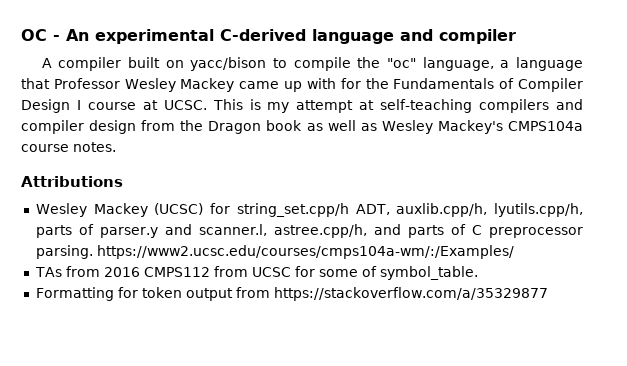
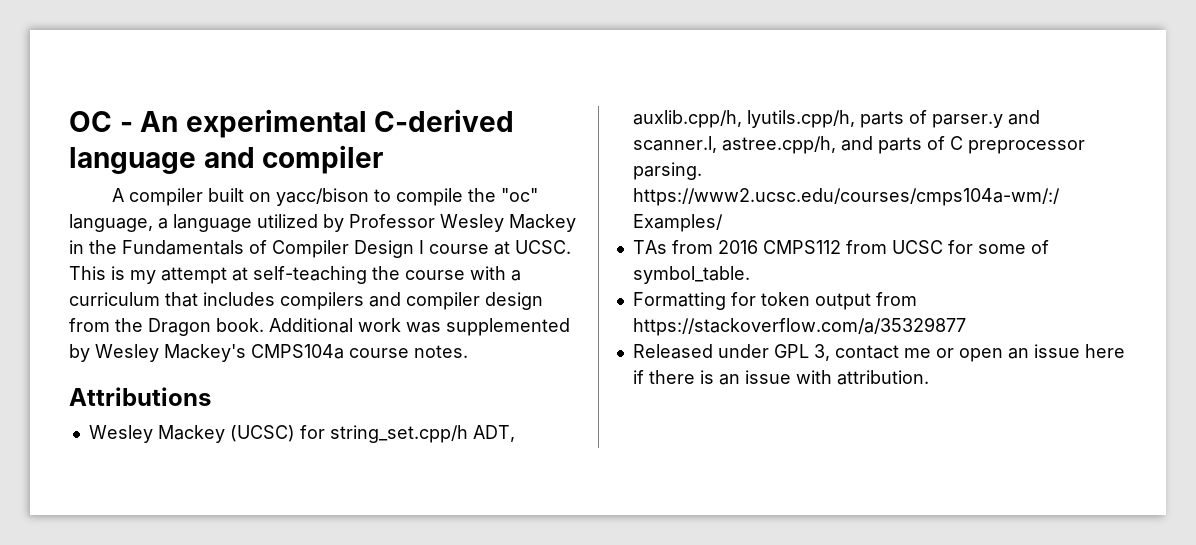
- A compiler built on yacc/bison to compile the "oc" language, a language that Professor Wesley Mackey came up with for the Fundamentals of Compiler Design I course at UCSC.
+ A compiler built on yacc/bison to compile the "oc" language, a language utilized by Professor Wesley Mackey in the Fundamentals of Compiler Design I course at UCSC.
- This is my attempt at self-teaching compilers and compiler design from the Dragon book as well as Wesley Mackey's CMPS104a course notes.
+ This is my attempt at self-teaching the course with a curriculum that includes compilers and compiler design from the Dragon book. Additional work was supplemented by Wesley Mackey's CMPS104a course notes.
+ Released under GPL 3, contact me or open an issue here if there is an issue with attribution.

